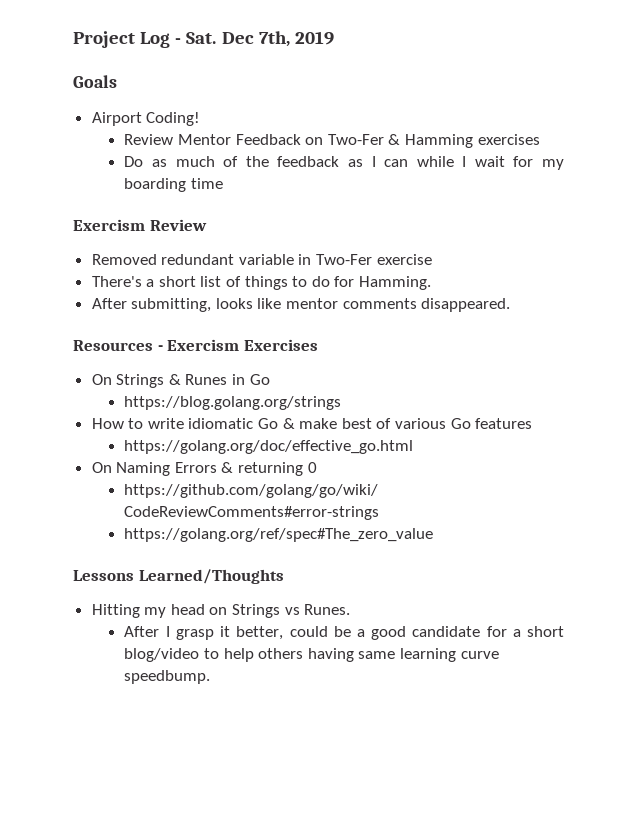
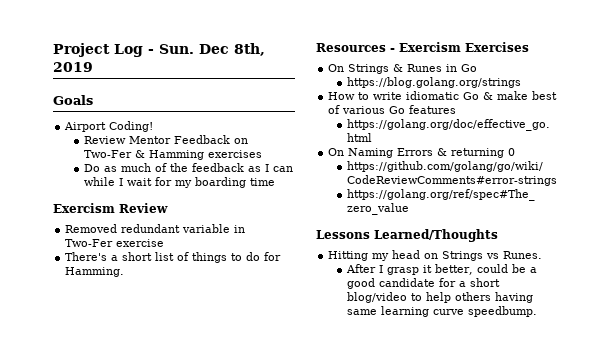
- Project Log - Sat. Dec 7th, 2019
+ Project Log - Sun. Dec 8th, 2019
- After submitting, looks like mentor comments disappeared.

